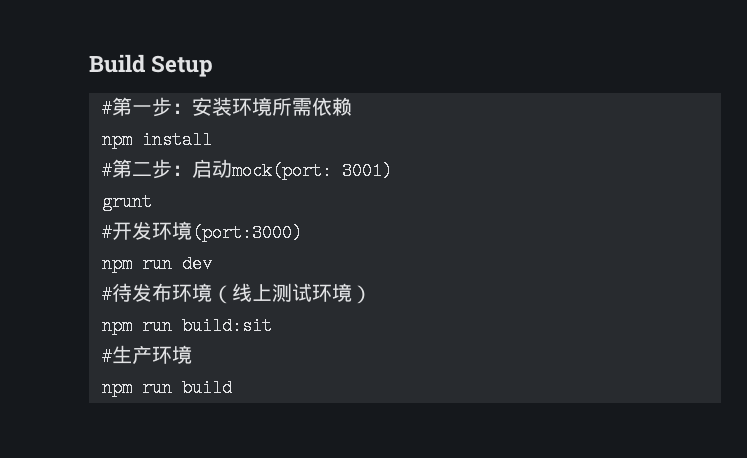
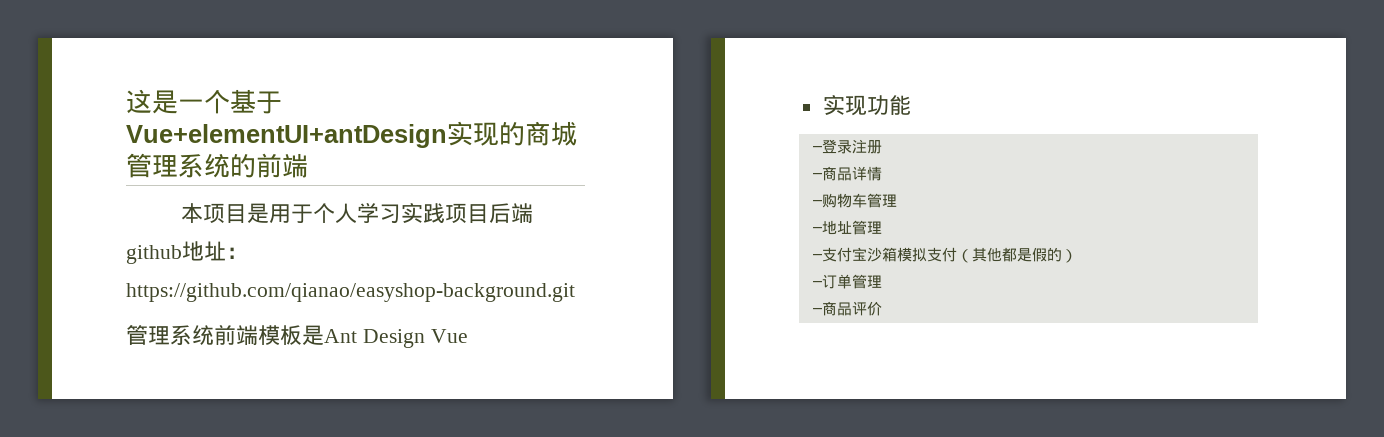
- Build Setup
- #第一步：安装环境所需依赖
- npm install
- #第二步：启动mock(port: 3001)
- grunt
- #开发环境(port:3000)
- npm run dev
- #待发布环境（线上测试环境）
- npm run build:sit
- #生产环境
- npm run build
+ 这是一个基于Vue+elementUI+antDesign实现的商城管理系统的前端
+ 本项目是用于个人学习实践项目后端github地址：https://github.com/qianao/easyshop-background.git
+ 管理系统前端模板是Ant Design Vue
+ 实现功能
+ -登录注册
+ -商品详情
+ -购物车管理
+ -地址管理
+ -支付宝沙箱模拟支付（其他都是假的）
+ -订单管理
+ -商品评价

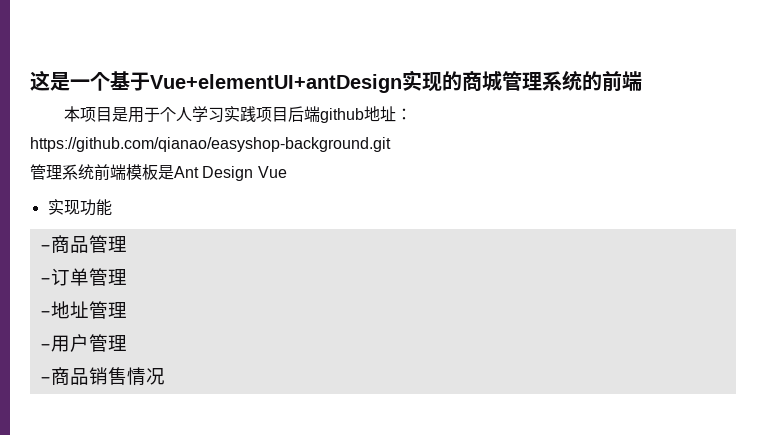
- -登录注册
- -商品详情
- -购物车管理
+ -商品管理
+ -订单管理
- -支付宝沙箱模拟支付（其他都是假的）
- -订单管理
+ -用户管理
- -商品评价
+ -商品销售情况

